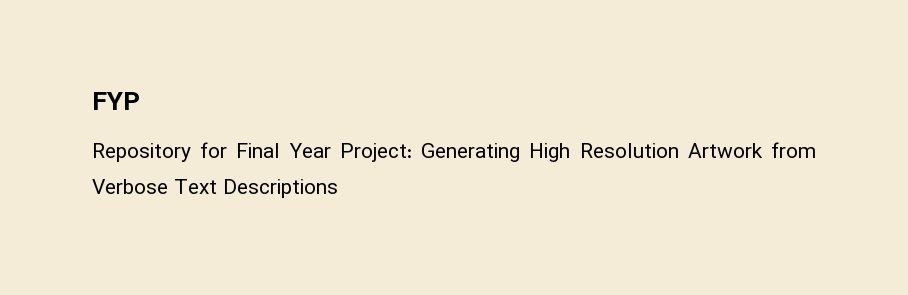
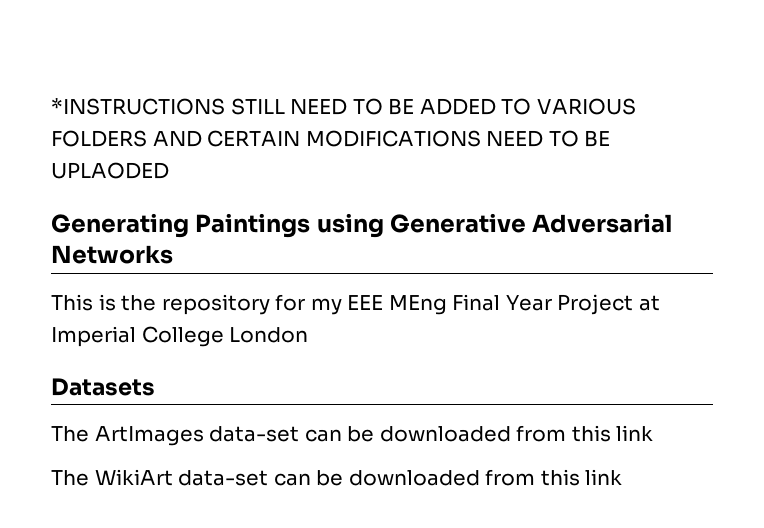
- FYP
- Repository for Final Year Project: Generating High Resolution Artwork from Verbose Text Descriptions
+ *INSTRUCTIONS STILL NEED TO BE ADDED TO VARIOUS FOLDERS AND CERTAIN MODIFICATIONS NEED TO BE UPLAODED
+ Generating Paintings using Generative Adversarial Networks
+ This is the repository for my EEE MEng Final Year Project at Imperial College London
+ Datasets
+ The ArtImages data-set can be downloaded from this link
+ The WikiArt data-set can be downloaded from this link

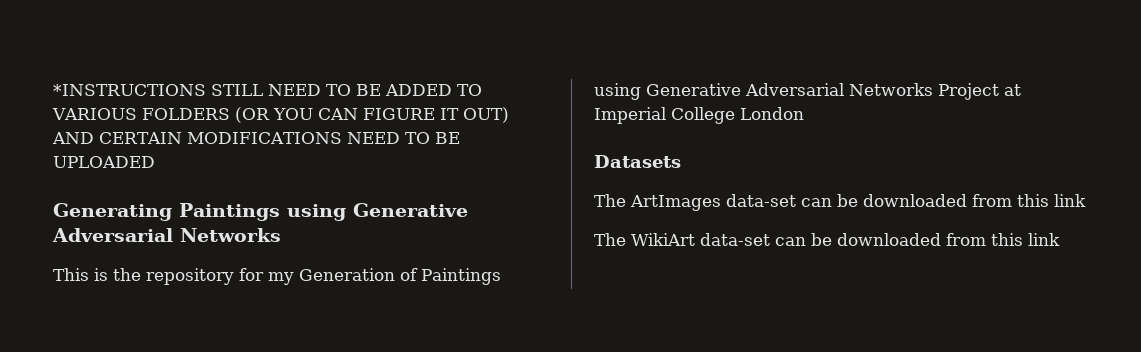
- *INSTRUCTIONS STILL NEED TO BE ADDED TO VARIOUS FOLDERS AND CERTAIN MODIFICATIONS NEED TO BE UPLAODED
+ *INSTRUCTIONS STILL NEED TO BE ADDED TO VARIOUS FOLDERS (OR YOU CAN FIGURE IT OUT) AND CERTAIN MODIFICATIONS NEED TO BE UPLOADED
- This is the repository for my EEE MEng Final Year Project at Imperial College London
+ This is the repository for my Generation of Paintings using Generative Adversarial Networks Project at Imperial College London

